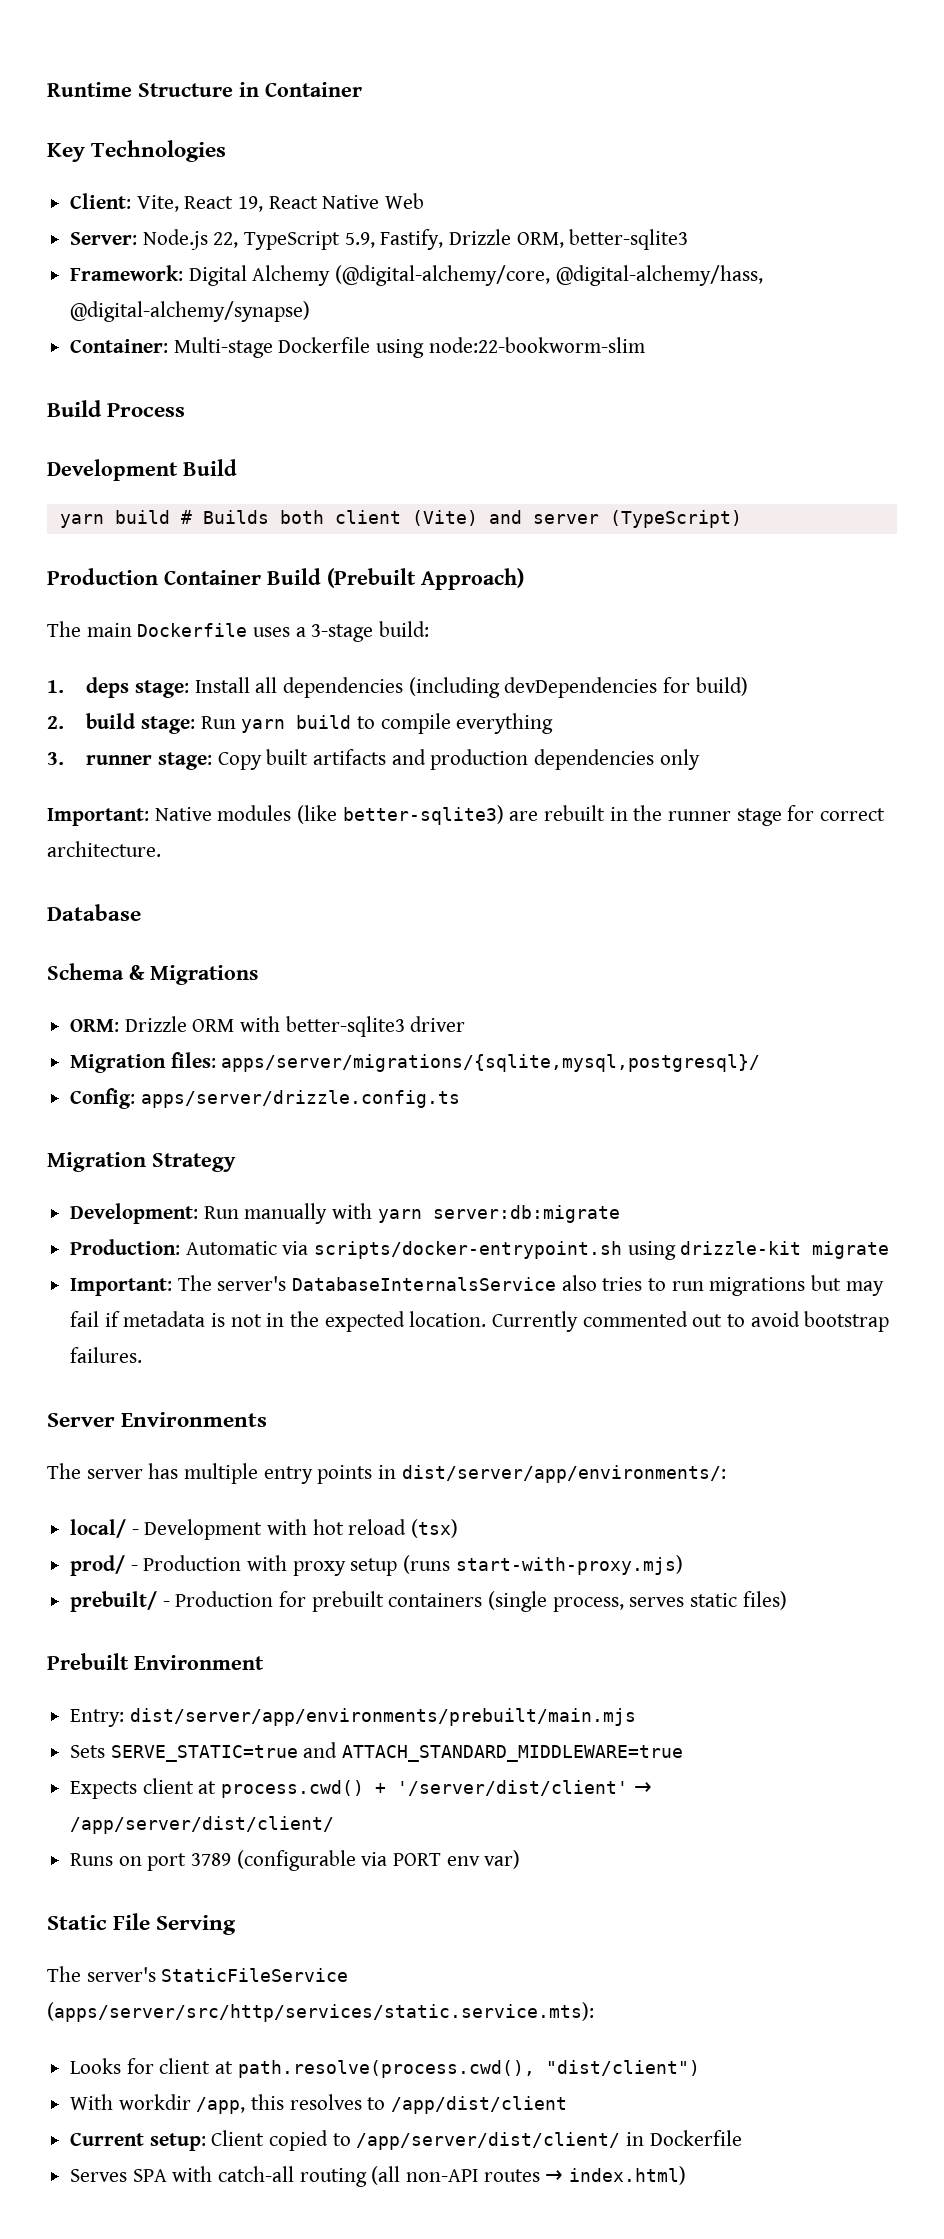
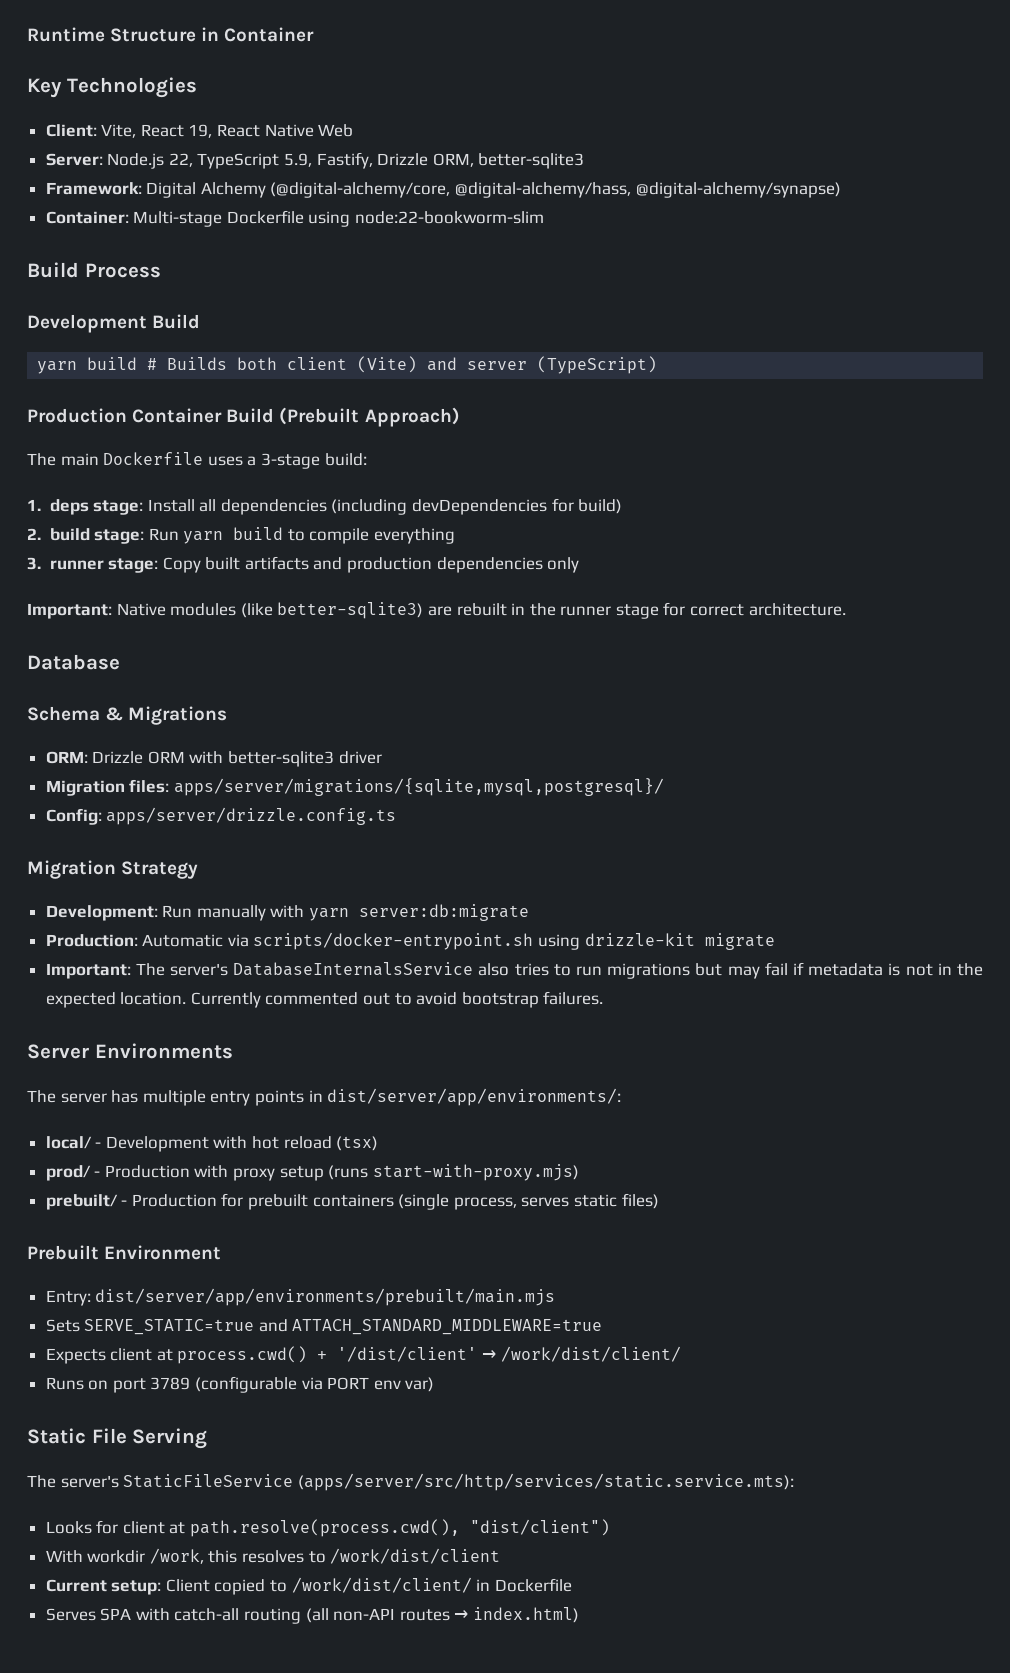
- Expects client at process.cwd() + '/server/dist/client' → /app/server/dist/client/
+ Expects client at process.cwd() + '/dist/client' → /work/dist/client/
- With workdir /app, this resolves to /app/dist/client
+ With workdir /work, this resolves to /work/dist/client
- Current setup: Client copied to /app/server/dist/client/ in Dockerfile
+ Current setup: Client copied to /work/dist/client/ in Dockerfile

